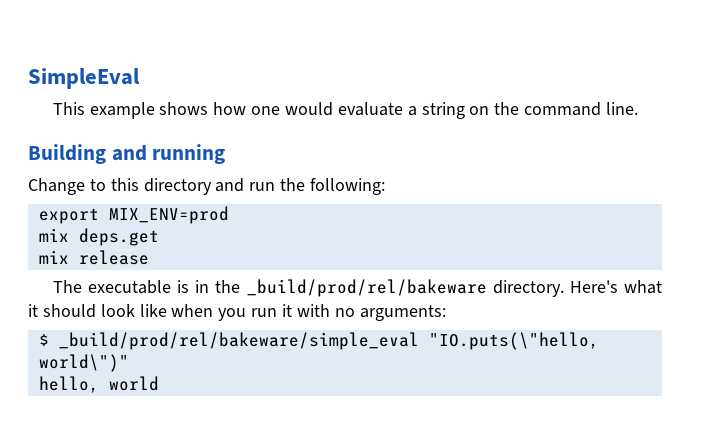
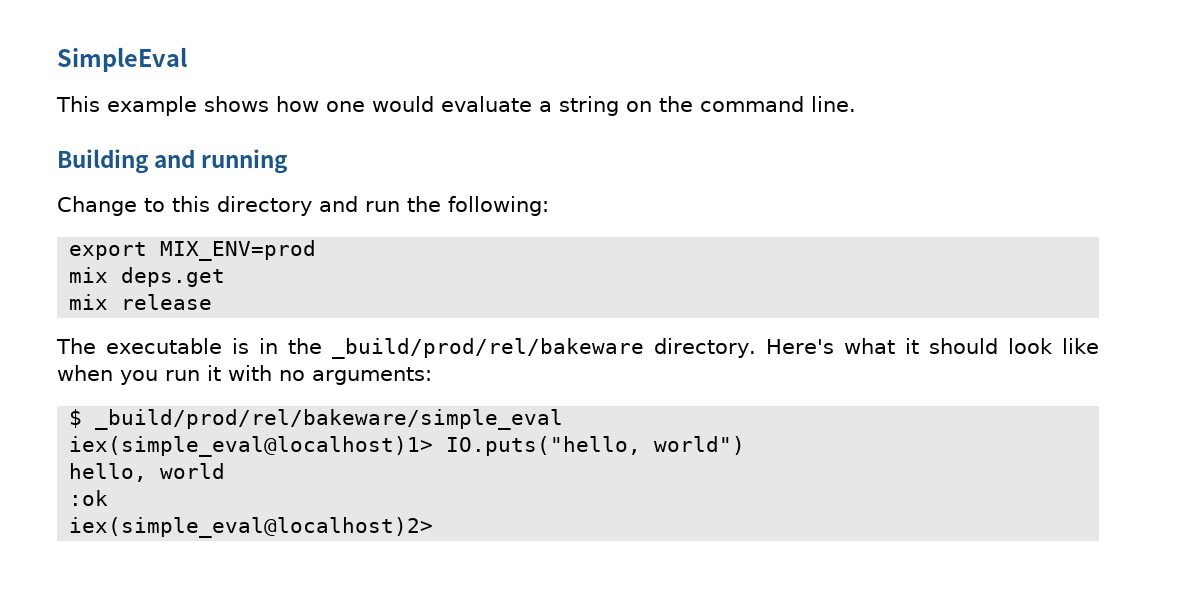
- $ _build/prod/rel/bakeware/simple_eval "IO.puts(\"hello, world\")"
+ $ _build/prod/rel/bakeware/simple_eval
+ iex(simple_eval@localhost)1> IO.puts("hello, world")
+ :ok
+ iex(simple_eval@localhost)2>

